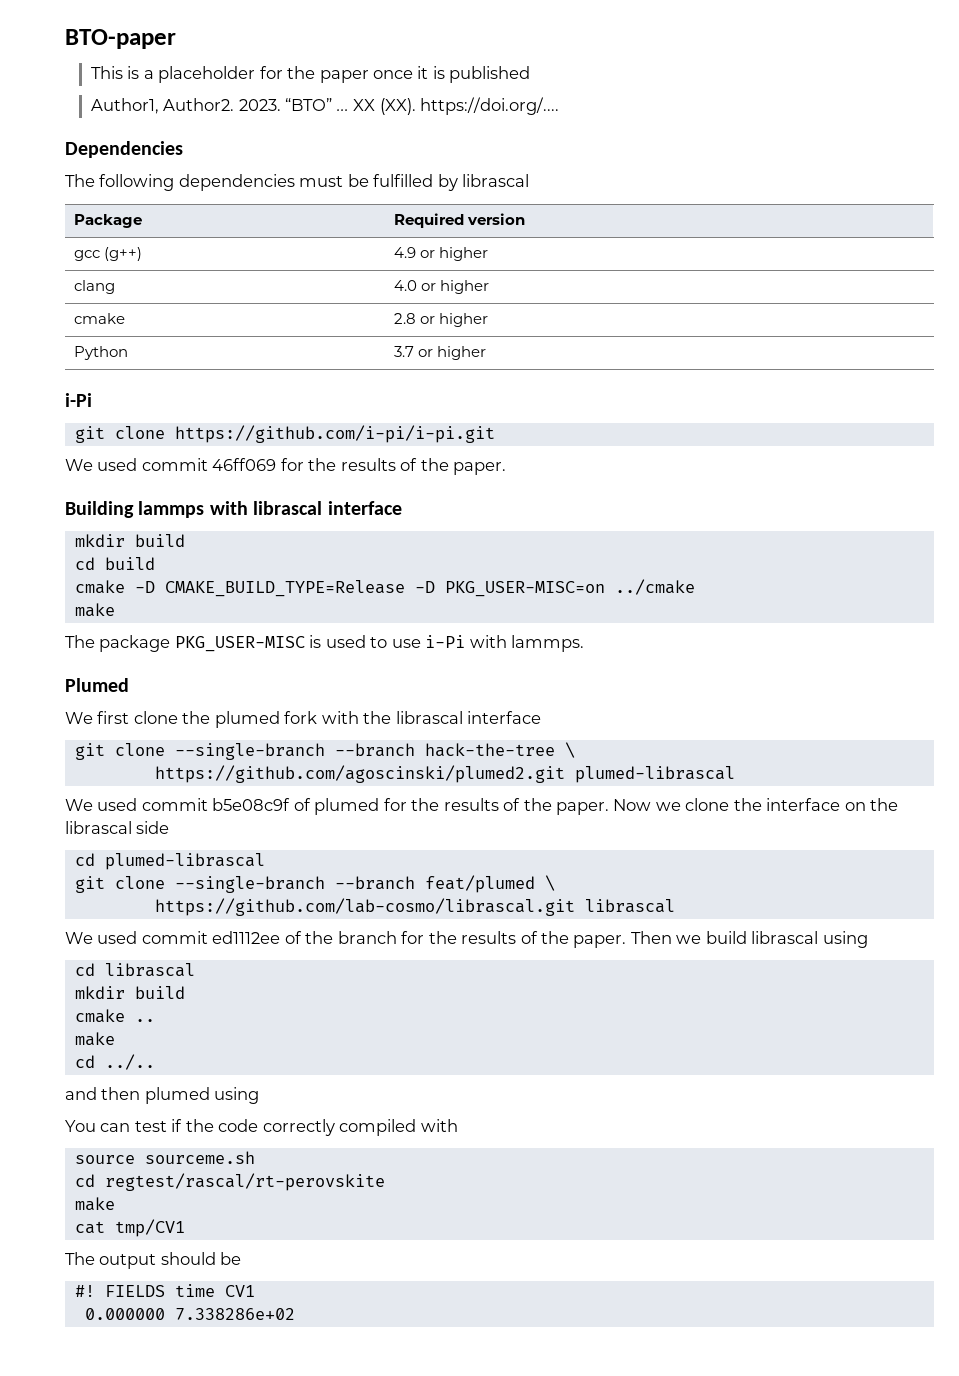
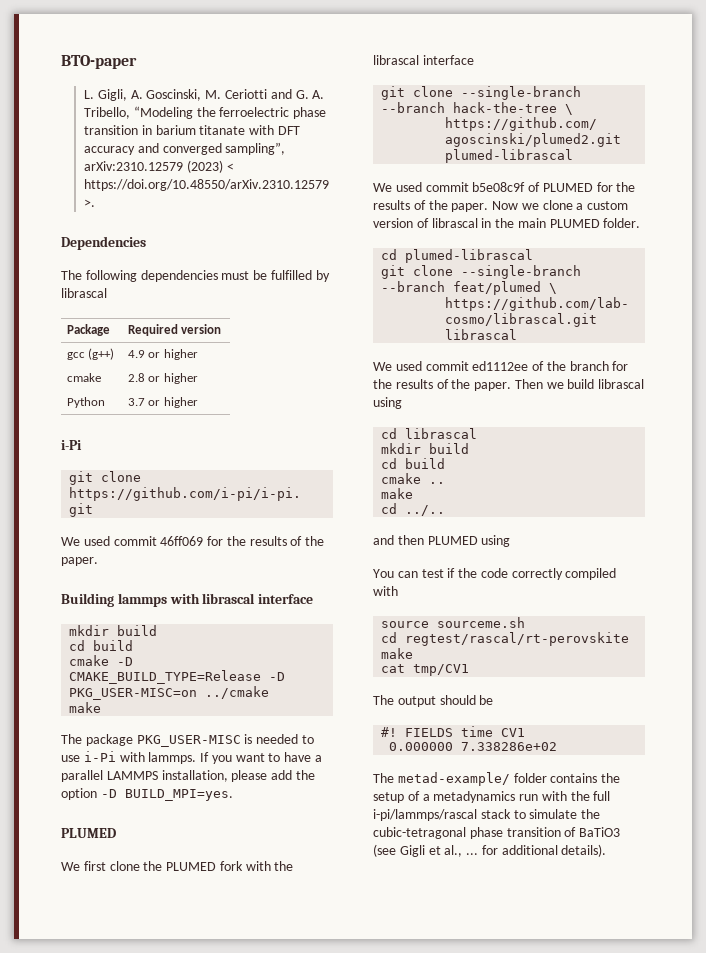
- This is a placeholder for the paper once it is published
- Author1, Author2. 2023. “BTO” ... XX (XX). https://doi.org/....
+ L. Gigli, A. Goscinski, M. Ceriotti and G. A. Tribello, “Modeling the ferroelectric phase transition in barium titanate with DFT accuracy and converged sampling”, arXiv:2310.12579 (2023) < https://doi.org/10.48550/arXiv.2310.12579 >.
- clang | 4.0 or higher
- The package PKG_USER-MISC is used to use i-Pi with lammps.
- Plumed
+ The package PKG_USER-MISC is needed to use i-Pi with lammps. If you want to have a parallel LAMMPS installation, please add the option -D BUILD_MPI=yes.
+ PLUMED
- We first clone the plumed fork with the librascal interface
+ We first clone the PLUMED fork with the librascal interface
- We used commit b5e08c9f of plumed for the results of the paper.
+ We used commit b5e08c9f of PLUMED for the results of the paper.
- Now we clone the interface on the librascal side
+ Now we clone a custom version of librascal in the main PLUMED folder.
  cd librascal
  mkdir build
+ cd build
- and then plumed using
+ and then PLUMED using
+ The metad-example/ folder contains the setup of a metadynamics run with the full i-pi/lammps/rascal stack to simulate the cubic-tetragonal phase transition of BaTiO3 (see Gigli et al., ... for additional details).

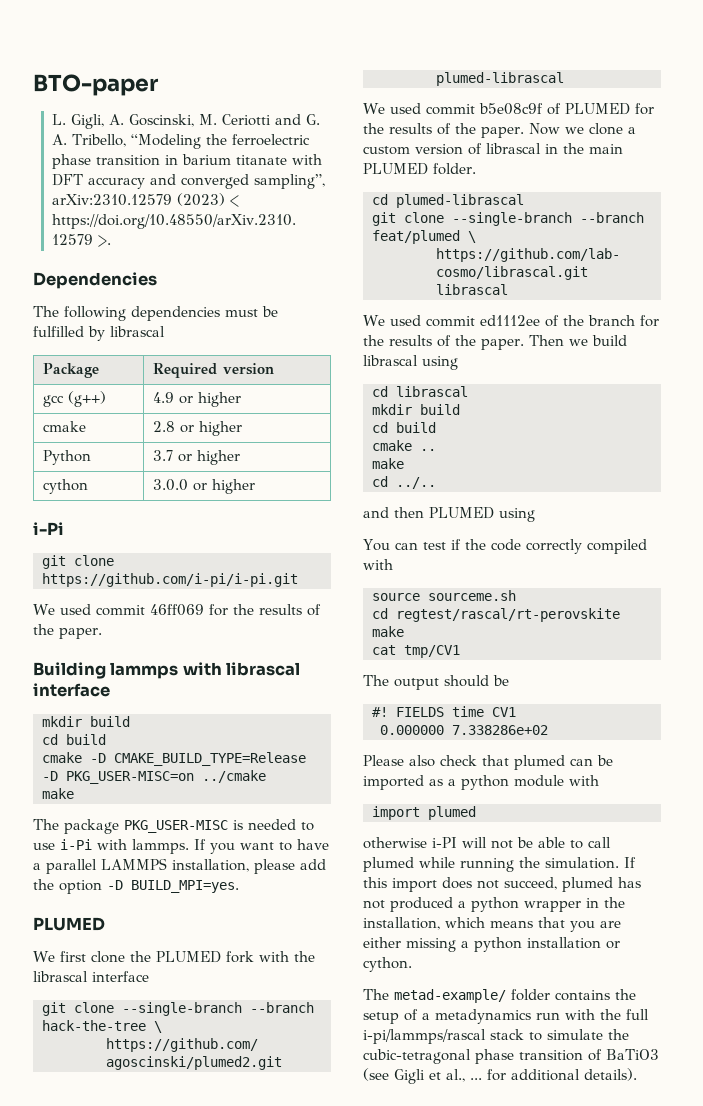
+ cython | 3.0.0 or higher
+ Please also check that plumed can be imported as a python module with
+ import plumed
+ otherwise i-PI will not be able to call plumed while running the simulation. If this import does not succeed, plumed has not produced a python wrapper in the installation, which means that you are either missing a python installation or cython.

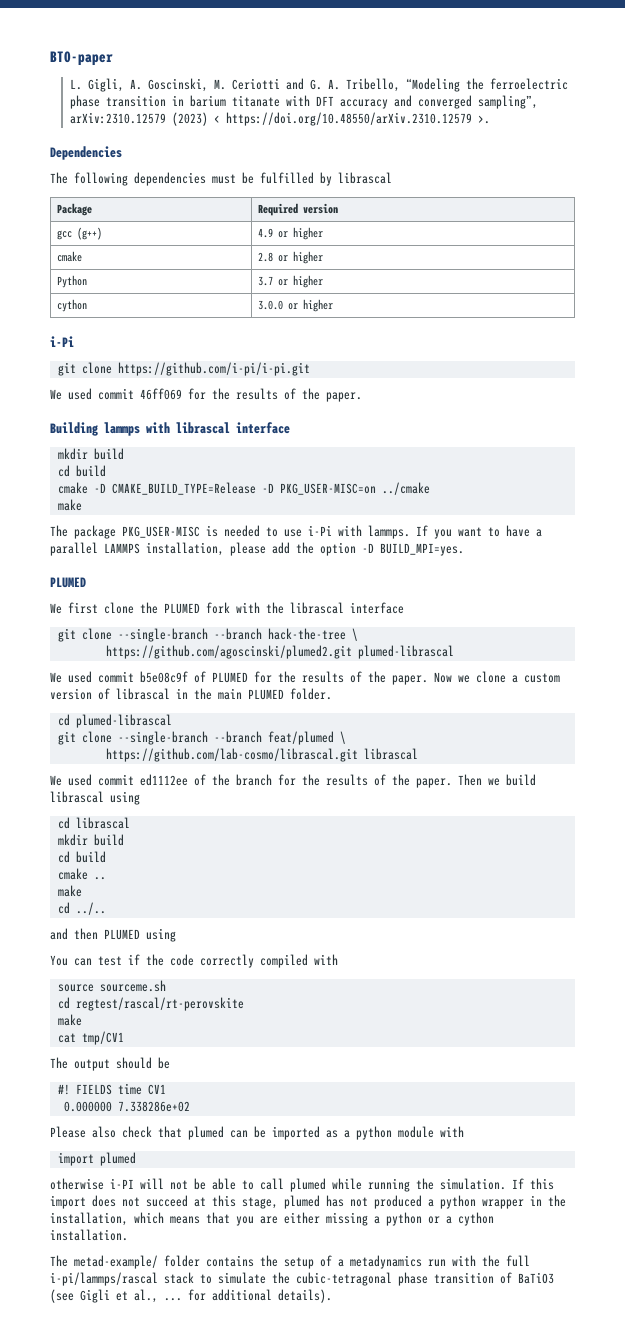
- If this import does not succeed, plumed has not produced a python wrapper in the installation, which means that you are either missing a python installation or cython.
+ If this import does not succeed at this stage, plumed has not produced a python wrapper in the installation, which means that you are either missing a python or a cython installation.

